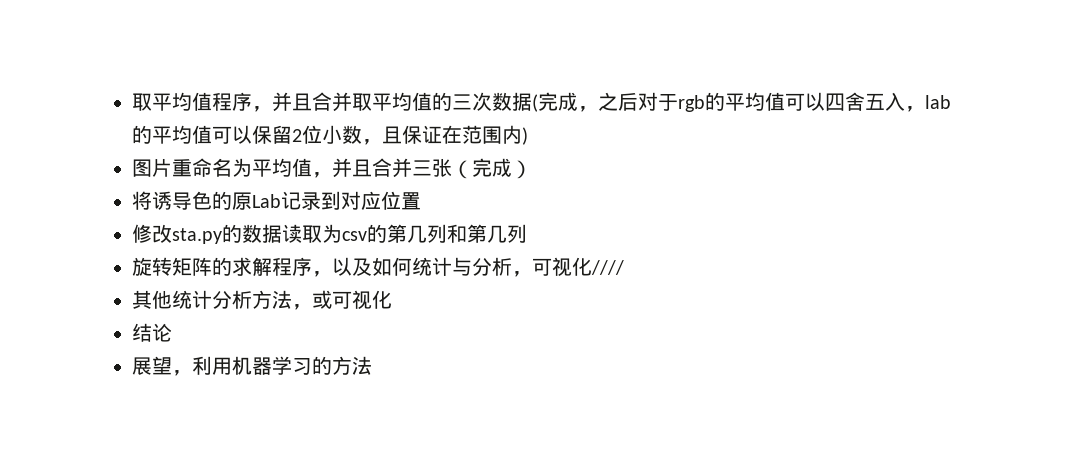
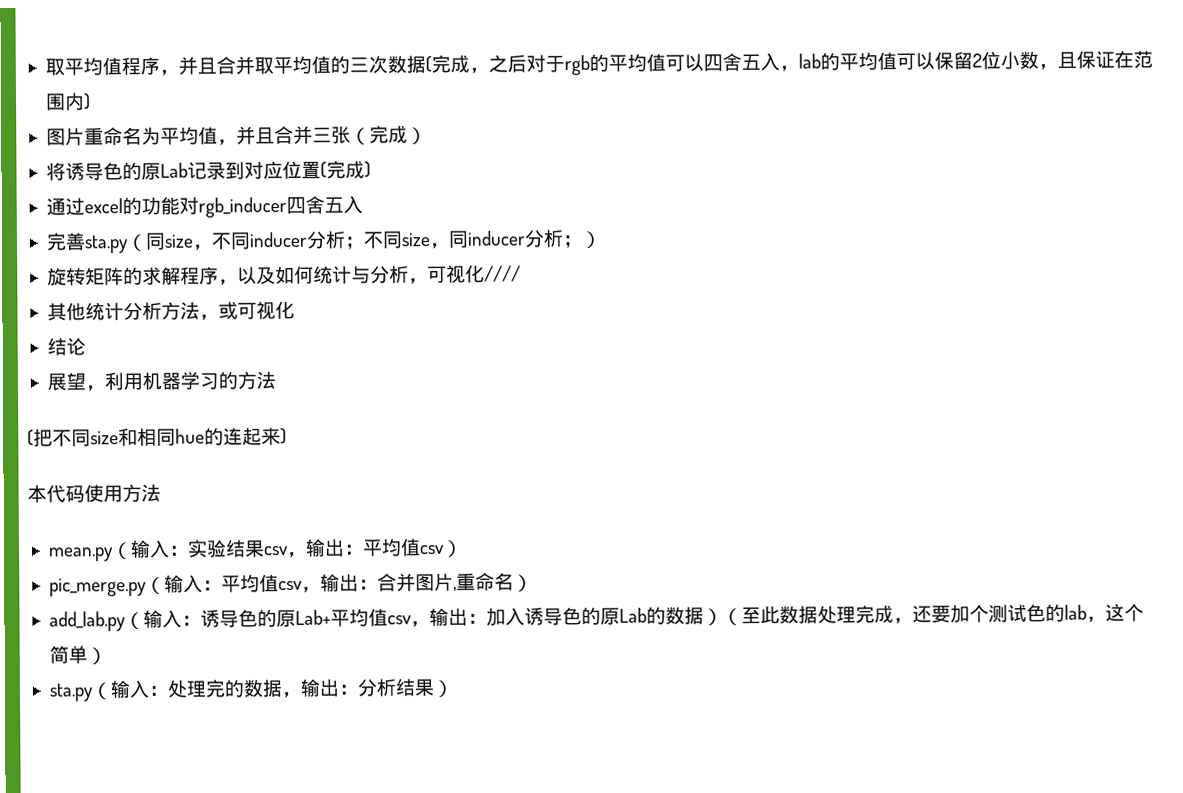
- 将诱导色的原Lab记录到对应位置
- 修改sta.py的数据读取为csv的第几列和第几列
+ 将诱导色的原Lab记录到对应位置(完成)
+ 通过excel的功能对rgb_inducer四舍五入
+ 完善sta.py（同size，不同inducer分析；不同size，同inducer分析；）
+ (把不同size和相同hue的连起来)
+ 本代码使用方法
+ mean.py（输入：实验结果csv，输出：平均值csv）
+ pic_merge.py（输入：平均值csv，输出：合并图片,重命名）
+ add_lab.py（输入：诱导色的原Lab+平均值csv，输出：加入诱导色的原Lab的数据）（至此数据处理完成，还要加个测试色的lab，这个简单）
+ sta.py（输入：处理完的数据，输出：分析结果）

